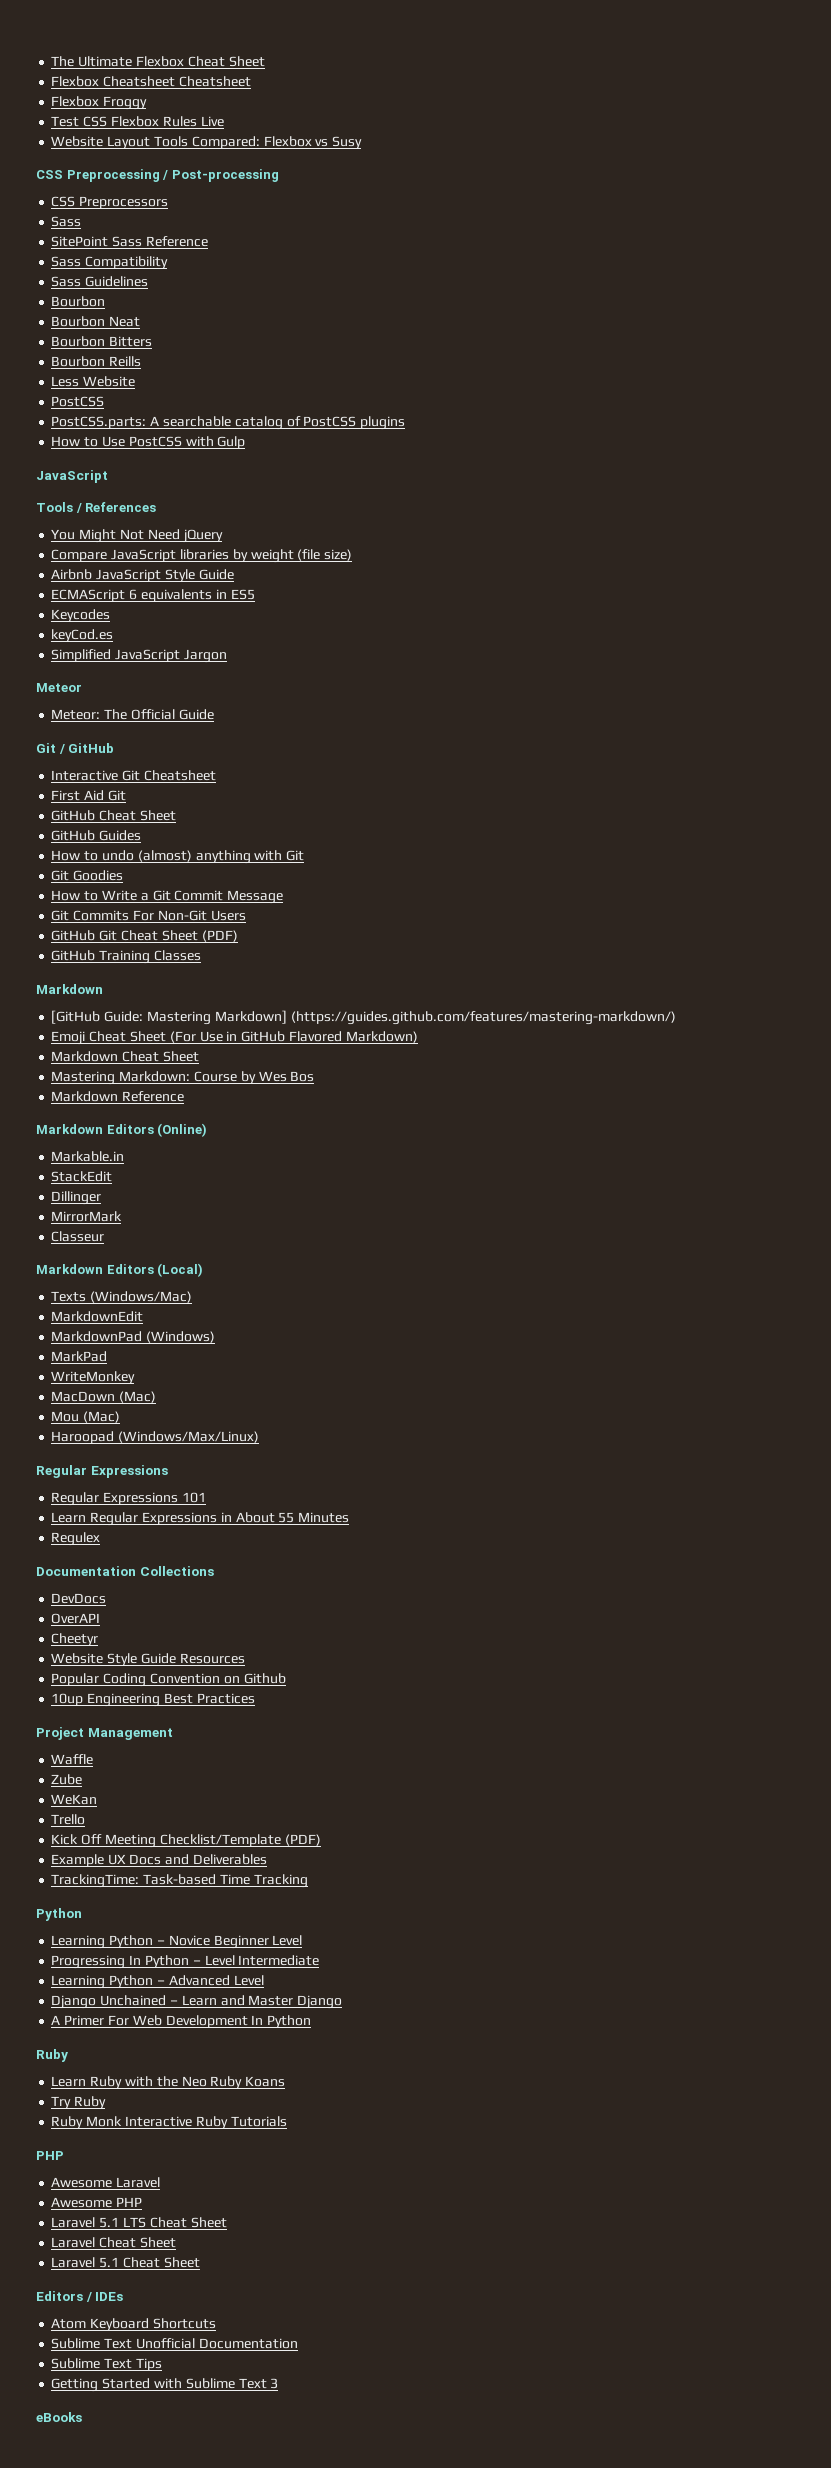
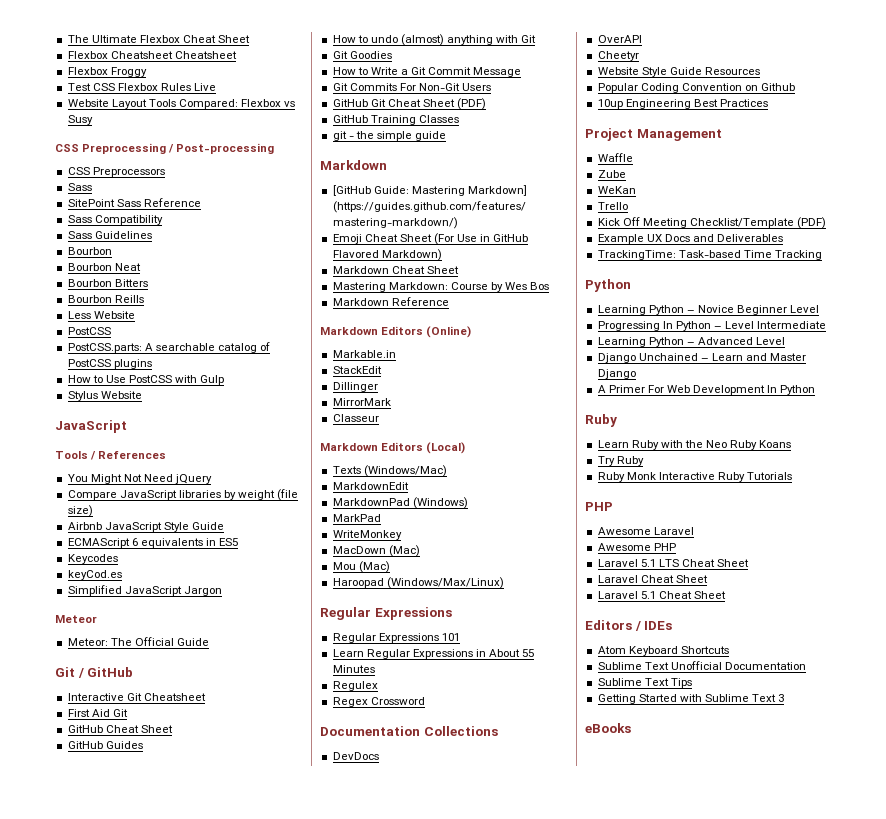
+ Stylus Website
+ git - the simple guide
+ Regex Crossword

